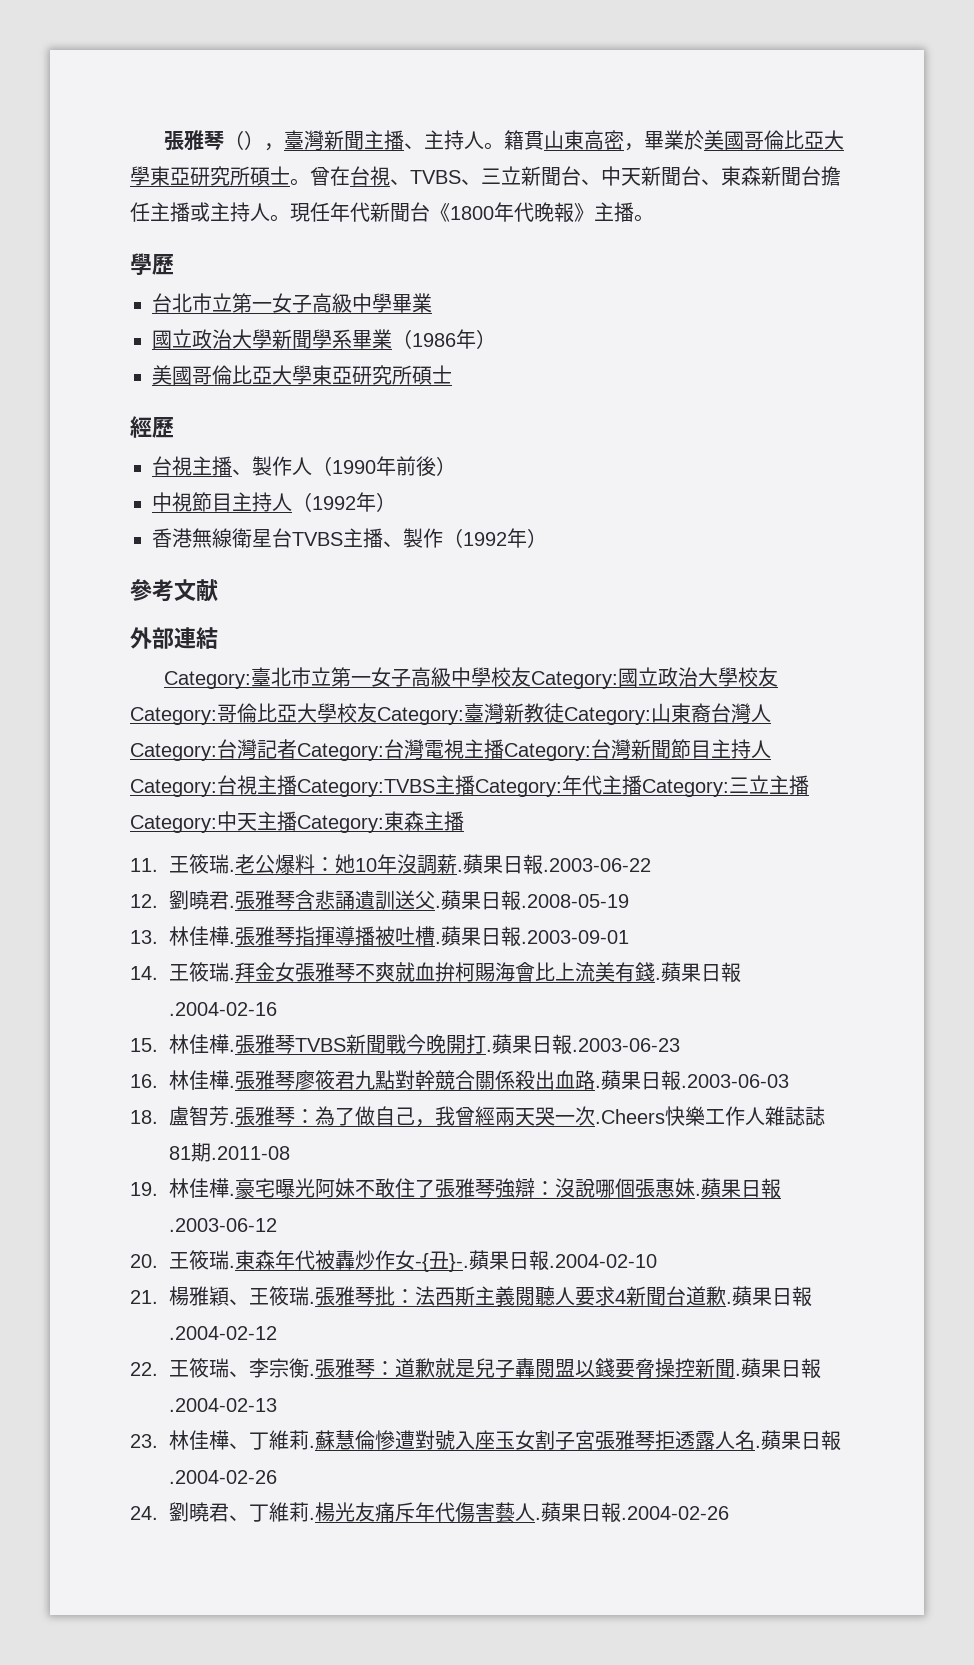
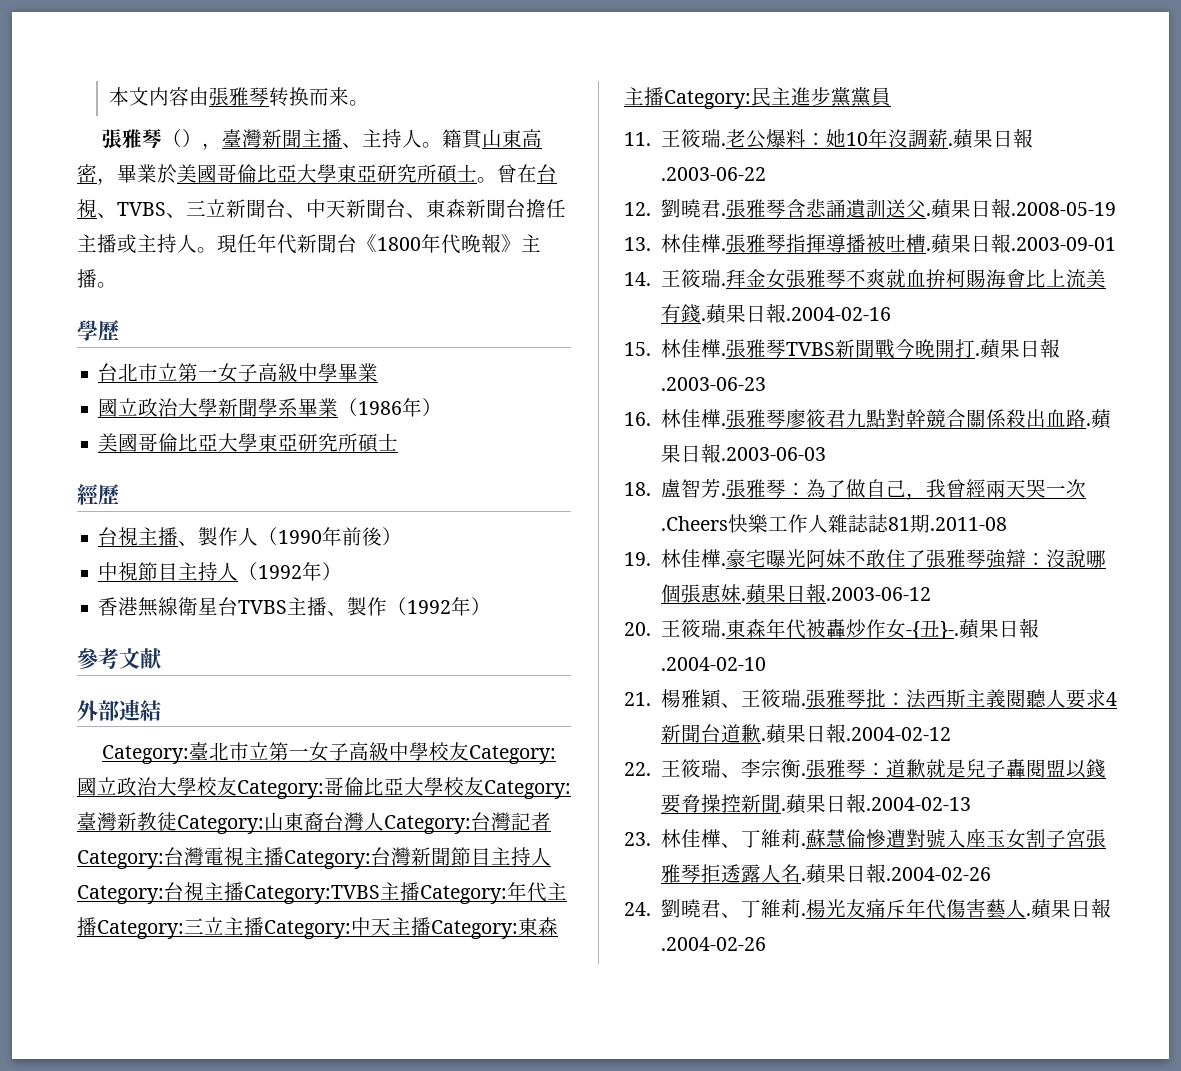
+ 本文内容由張雅琴转换而来。
- Category:臺北市立第一女子高級中學校友Category:國立政治大學校友Category:哥倫比亞大學校友Category:臺灣新教徒Category:山東裔台灣人Category:台灣記者Category:台灣電視主播Category:台灣新聞節目主持人Category:台視主播Category:TVBS主播Category:年代主播Category:三立主播Category:中天主播Category:東森主播
+ Category:臺北市立第一女子高級中學校友Category:國立政治大學校友Category:哥倫比亞大學校友Category:臺灣新教徒Category:山東裔台灣人Category:台灣記者Category:台灣電視主播Category:台灣新聞節目主持人Category:台視主播Category:TVBS主播Category:年代主播Category:三立主播Category:中天主播Category:東森主播Category:民主進步黨黨員

